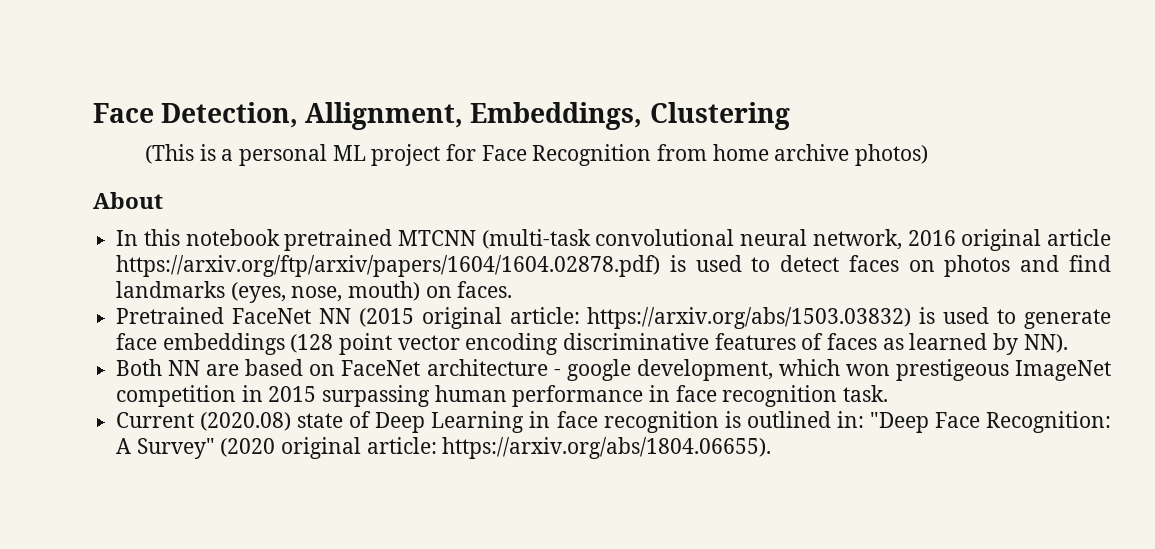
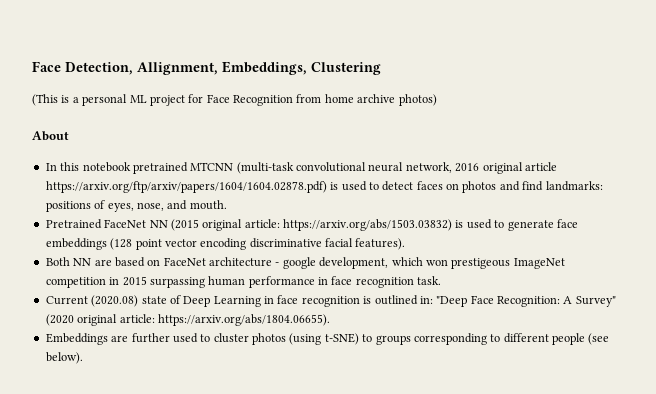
- In this notebook pretrained MTCNN (multi-task convolutional neural network, 2016 original article https://arxiv.org/ftp/arxiv/papers/1604/1604.02878.pdf) is used to detect faces on photos and find landmarks (eyes, nose, mouth) on faces.
+ In this notebook pretrained MTCNN (multi-task convolutional neural network, 2016 original article https://arxiv.org/ftp/arxiv/papers/1604/1604.02878.pdf) is used to detect faces on photos and find landmarks: positions of eyes, nose, and mouth.
- Pretrained FaceNet NN (2015 original article: https://arxiv.org/abs/1503.03832) is used to generate face embeddings (128 point vector encoding discriminative features of faces as learned by NN).
+ Pretrained FaceNet NN (2015 original article: https://arxiv.org/abs/1503.03832) is used to generate face embeddings (128 point vector encoding discriminative facial features).
+ Embeddings are further used to cluster photos (using t-SNE) to groups corresponding to different people (see below).

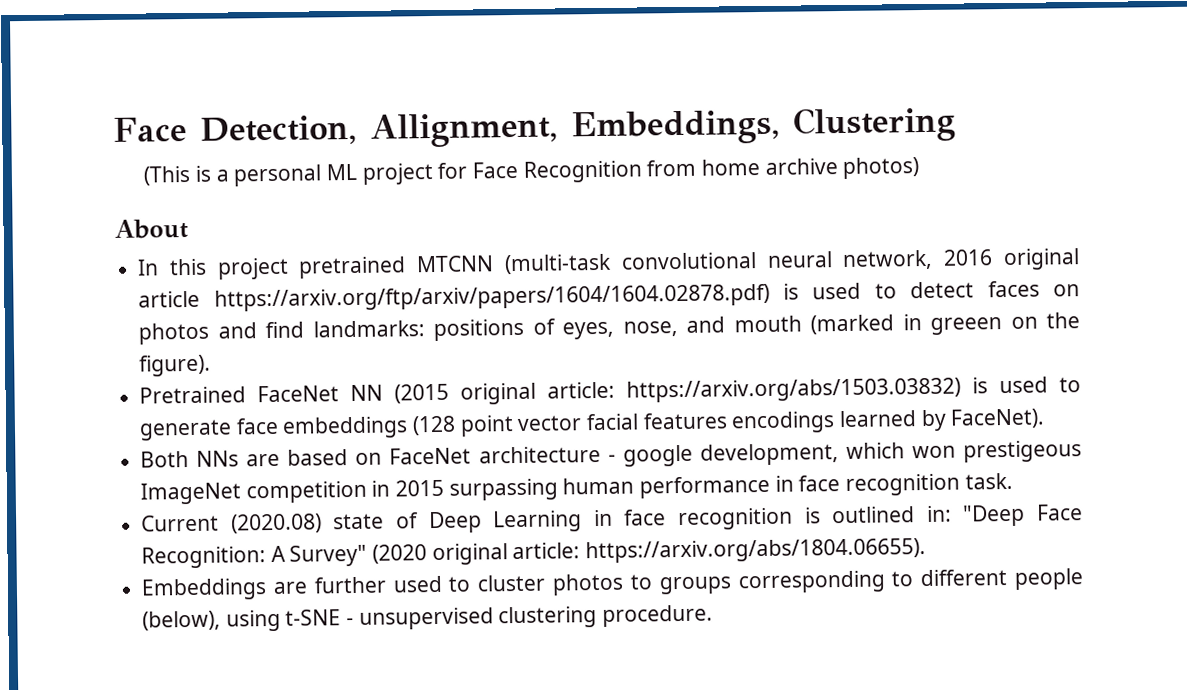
- In this notebook pretrained MTCNN (multi-task convolutional neural network, 2016 original article https://arxiv.org/ftp/arxiv/papers/1604/1604.02878.pdf) is used to detect faces on photos and find landmarks: positions of eyes, nose, and mouth.
+ In this project pretrained MTCNN (multi-task convolutional neural network, 2016 original article https://arxiv.org/ftp/arxiv/papers/1604/1604.02878.pdf) is used to detect faces on photos and find landmarks: positions of eyes, nose, and mouth (marked in greeen on the figure).
- Pretrained FaceNet NN (2015 original article: https://arxiv.org/abs/1503.03832) is used to generate face embeddings (128 point vector encoding discriminative facial features).
+ Pretrained FaceNet NN (2015 original article: https://arxiv.org/abs/1503.03832) is used to generate face embeddings (128 point vector facial features encodings learned by FaceNet).
- Both NN are based on FaceNet architecture - google development, which won prestigeous ImageNet competition in 2015 surpassing human performance in face recognition task.
+ Both NNs are based on FaceNet architecture - google development, which won prestigeous ImageNet competition in 2015 surpassing human performance in face recognition task.
- Embeddings are further used to cluster photos (using t-SNE) to groups corresponding to different people (see below).
+ Embeddings are further used to cluster photos to groups corresponding to different people (below), using t-SNE - unsupervised clustering procedure.

